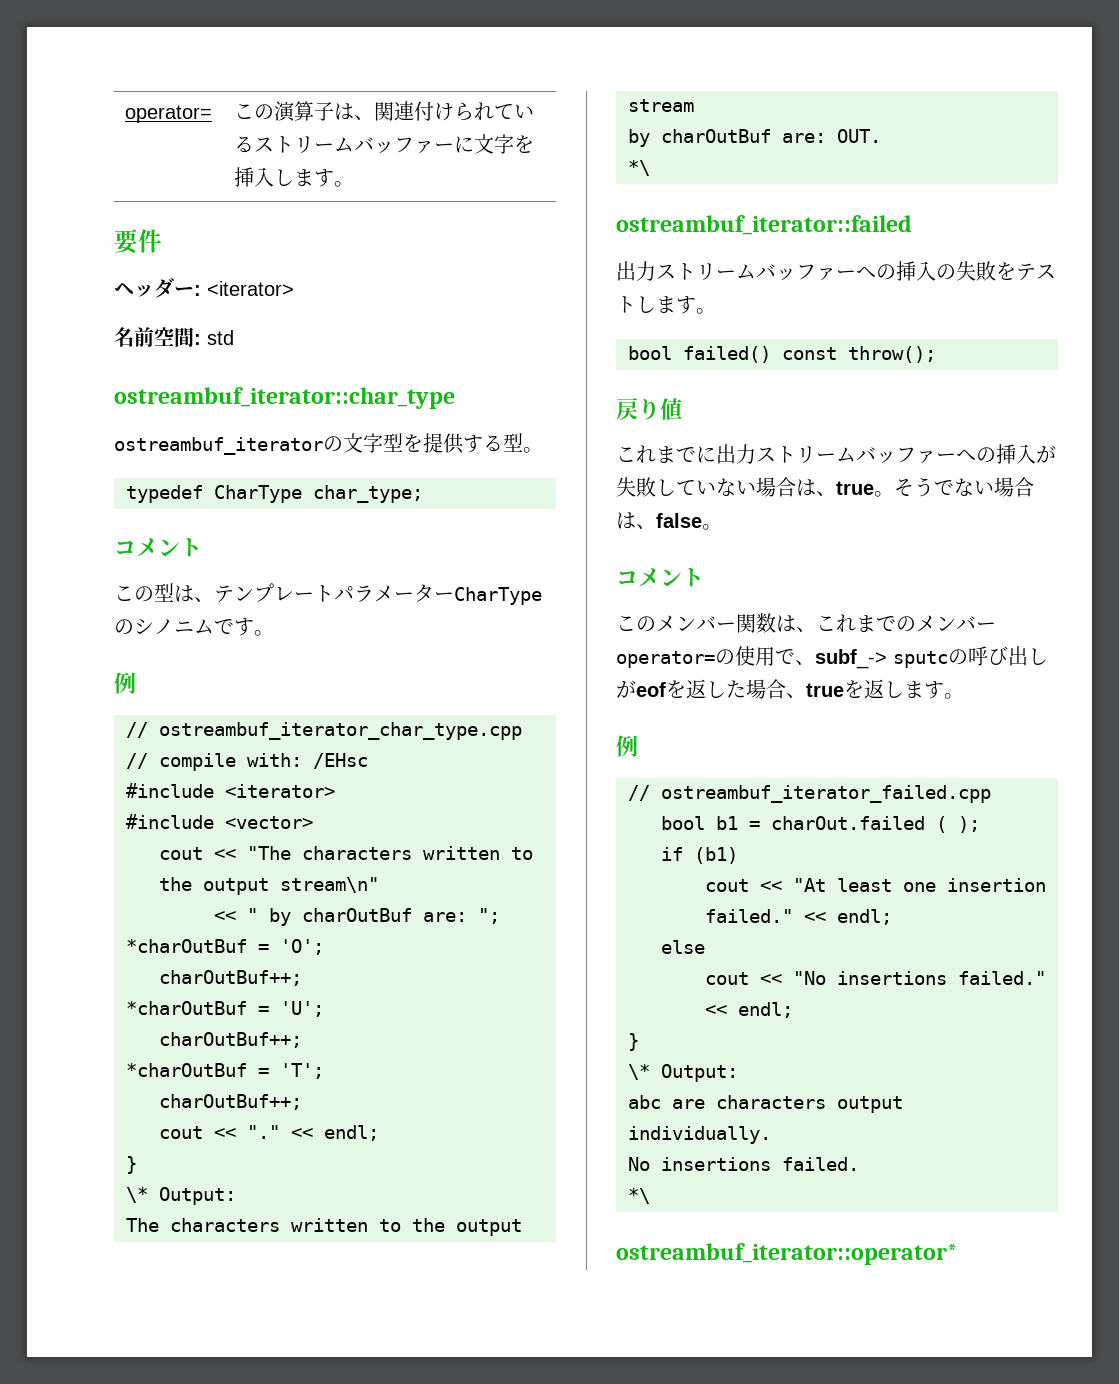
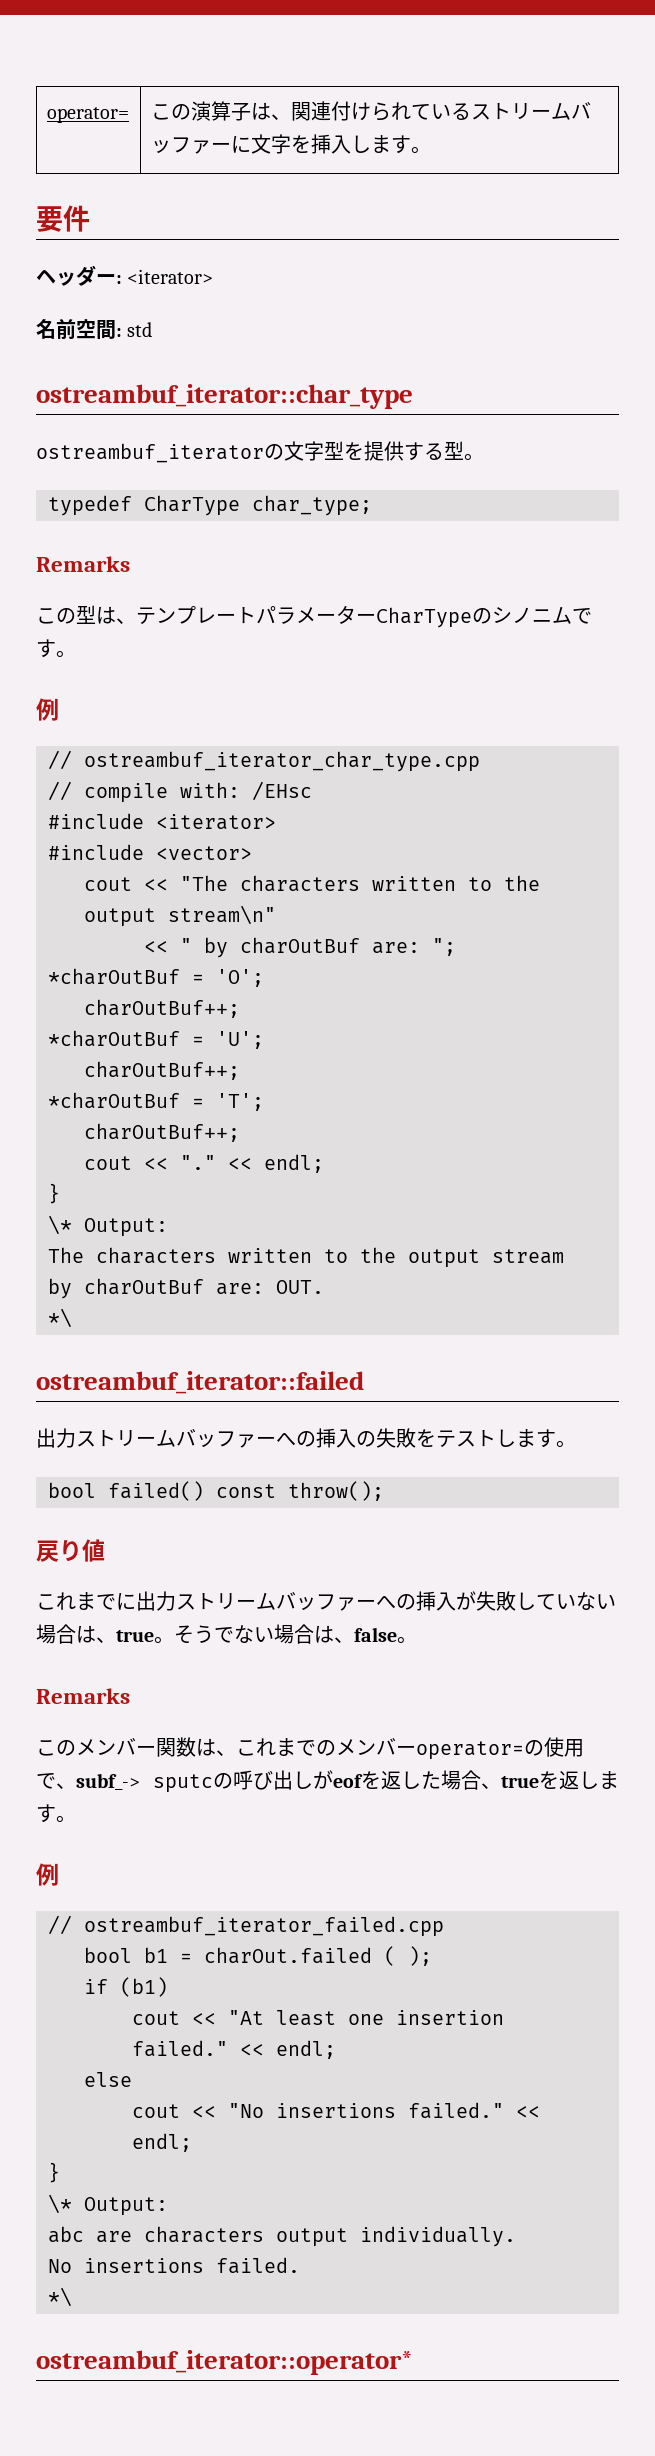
  typedef CharType char_type;
- コメント
+ Remarks
  そうでない場合は、false。
- コメント
+ Remarks

